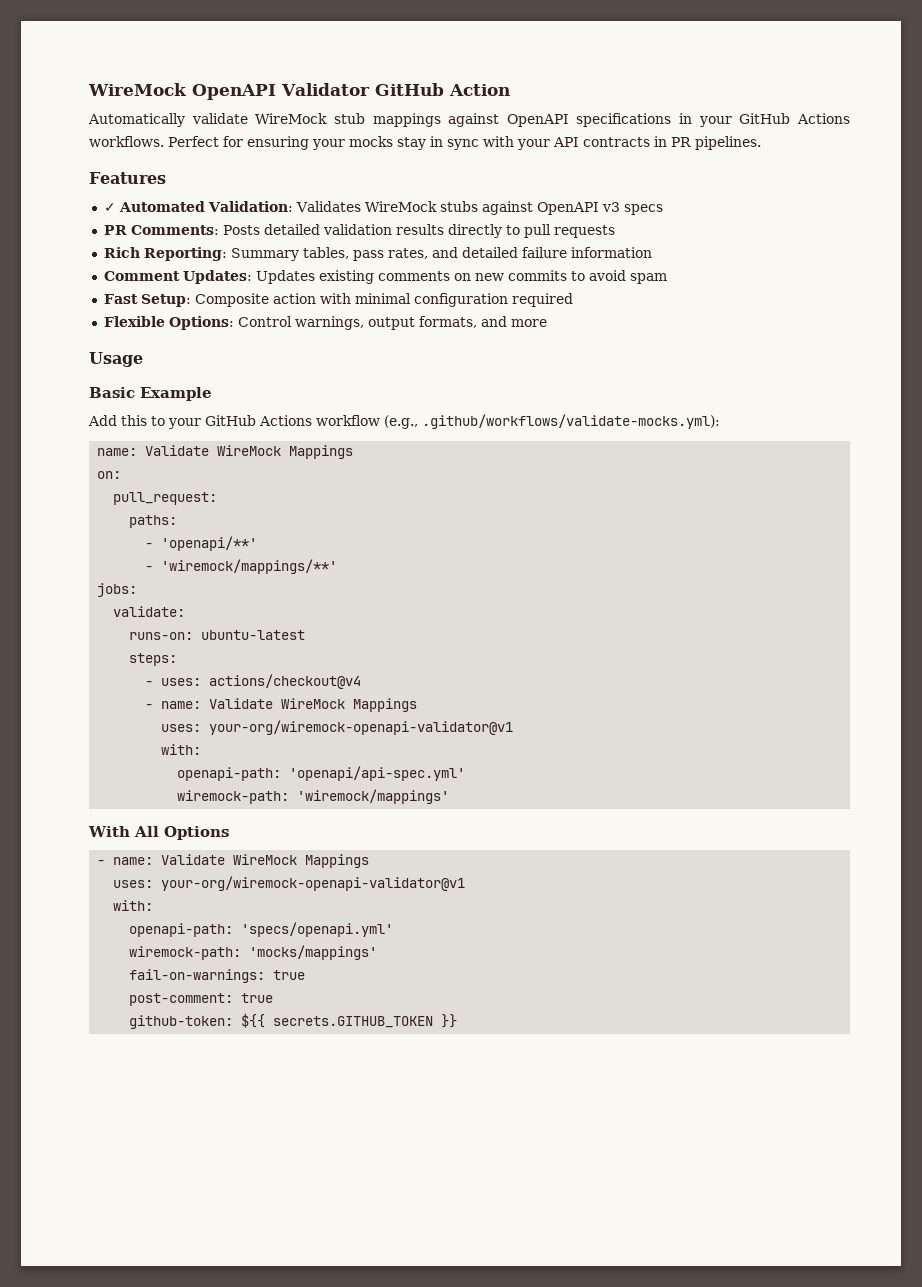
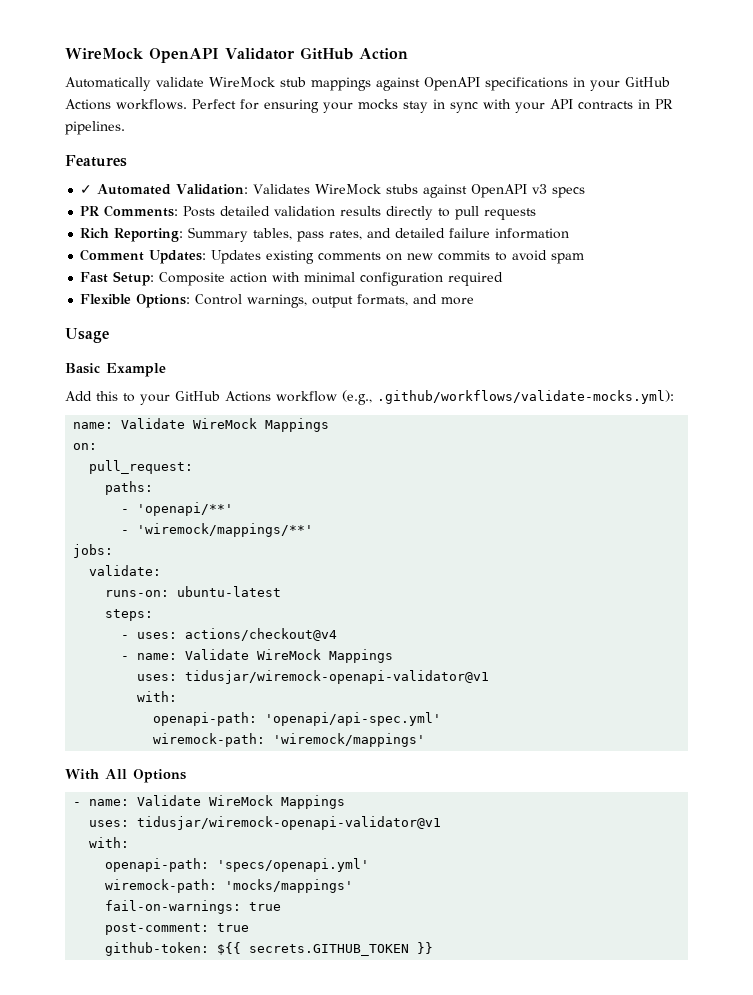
  - uses: actions/checkout@v4
  - name: Validate WireMock Mappings
- uses: your-org/wiremock-openapi-validator@v1
+ uses: tidusjar/wiremock-openapi-validator@v1
  With All Options
  - name: Validate WireMock Mappings
- uses: your-org/wiremock-openapi-validator@v1
+ uses: tidusjar/wiremock-openapi-validator@v1

